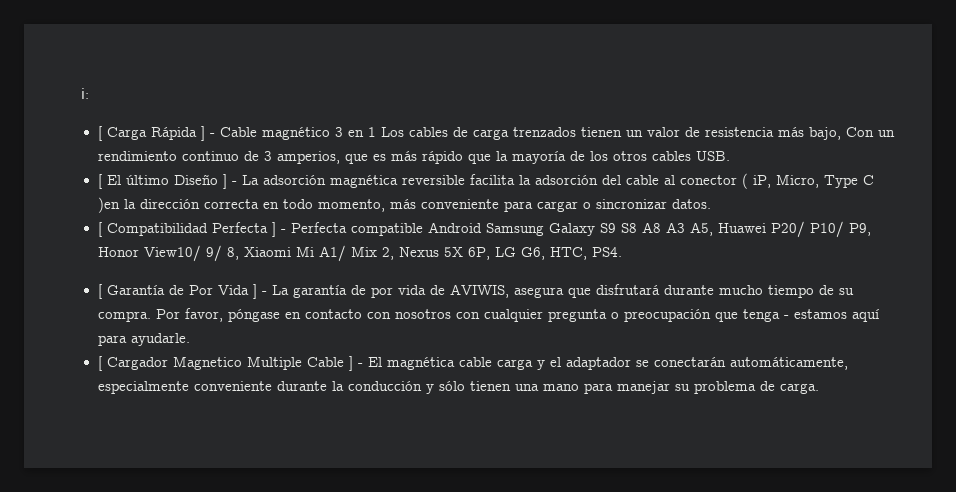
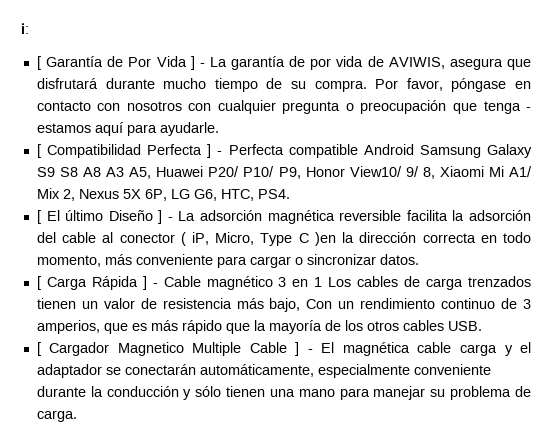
- [ Carga Rápida ] - Cable magnético 3 en 1 Los cables de carga trenzados tienen un valor de resistencia más bajo, Con un rendimiento continuo de 3 amperios, que es más rápido que la mayoría de los otros cables USB.
- [ El último Diseño ] - La adsorción magnética reversible facilita la adsorción del cable al conector ( iP, Micro, Type C )en la dirección correcta en todo momento, más conveniente para cargar o sincronizar datos.
- [ Compatibilidad Perfecta ] - Perfecta compatible Android Samsung Galaxy S9 S8 A8 A3 A5, Huawei P20/ P10/ P9, Honor View10/ 9/ 8, Xiaomi Mi A1/ Mix 2, Nexus 5X 6P, LG G6, HTC, PS4.
+ [ Compatibilidad Perfecta ] - Perfecta compatible Android Samsung Galaxy S9 S8 A8 A3 A5, Huawei P20/ P10/ P9, Honor View10/ 9/ 8, Xiaomi Mi A1/ Mix 2, Nexus 5X 6P, LG G6, HTC, PS4.
+ [ El último Diseño ] - La adsorción magnética reversible facilita la adsorción del cable al conector ( iP, Micro, Type C )en la dirección correcta en todo momento, más conveniente para cargar o sincronizar datos.
+ [ Carga Rápida ] - Cable magnético 3 en 1 Los cables de carga trenzados tienen un valor de resistencia más bajo, Con un rendimiento continuo de 3 amperios, que es más rápido que la mayoría de los otros cables USB.

